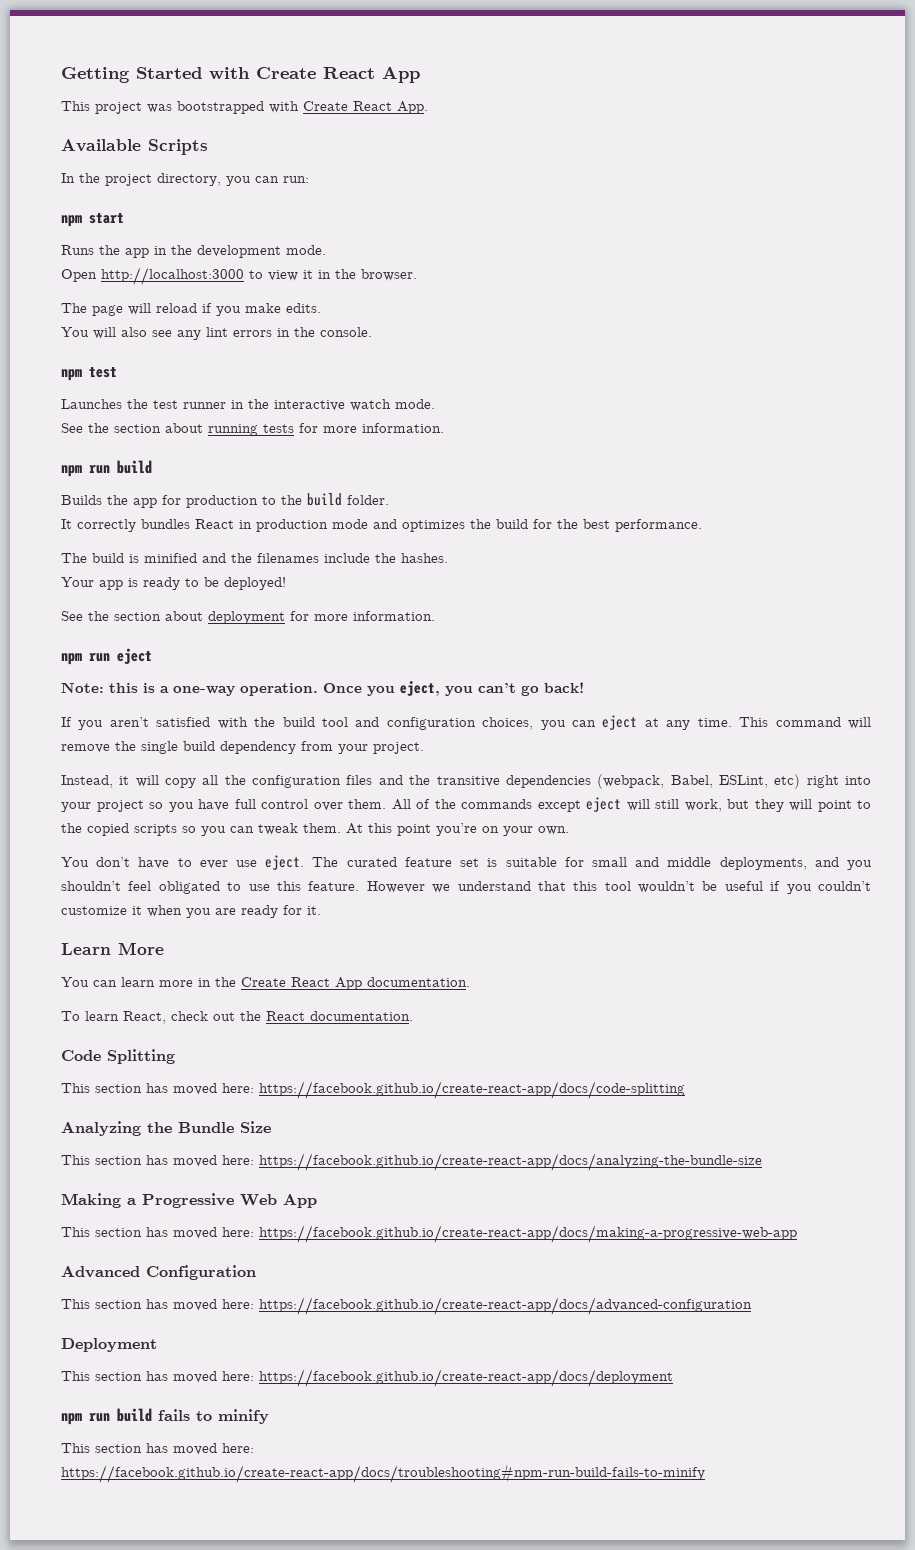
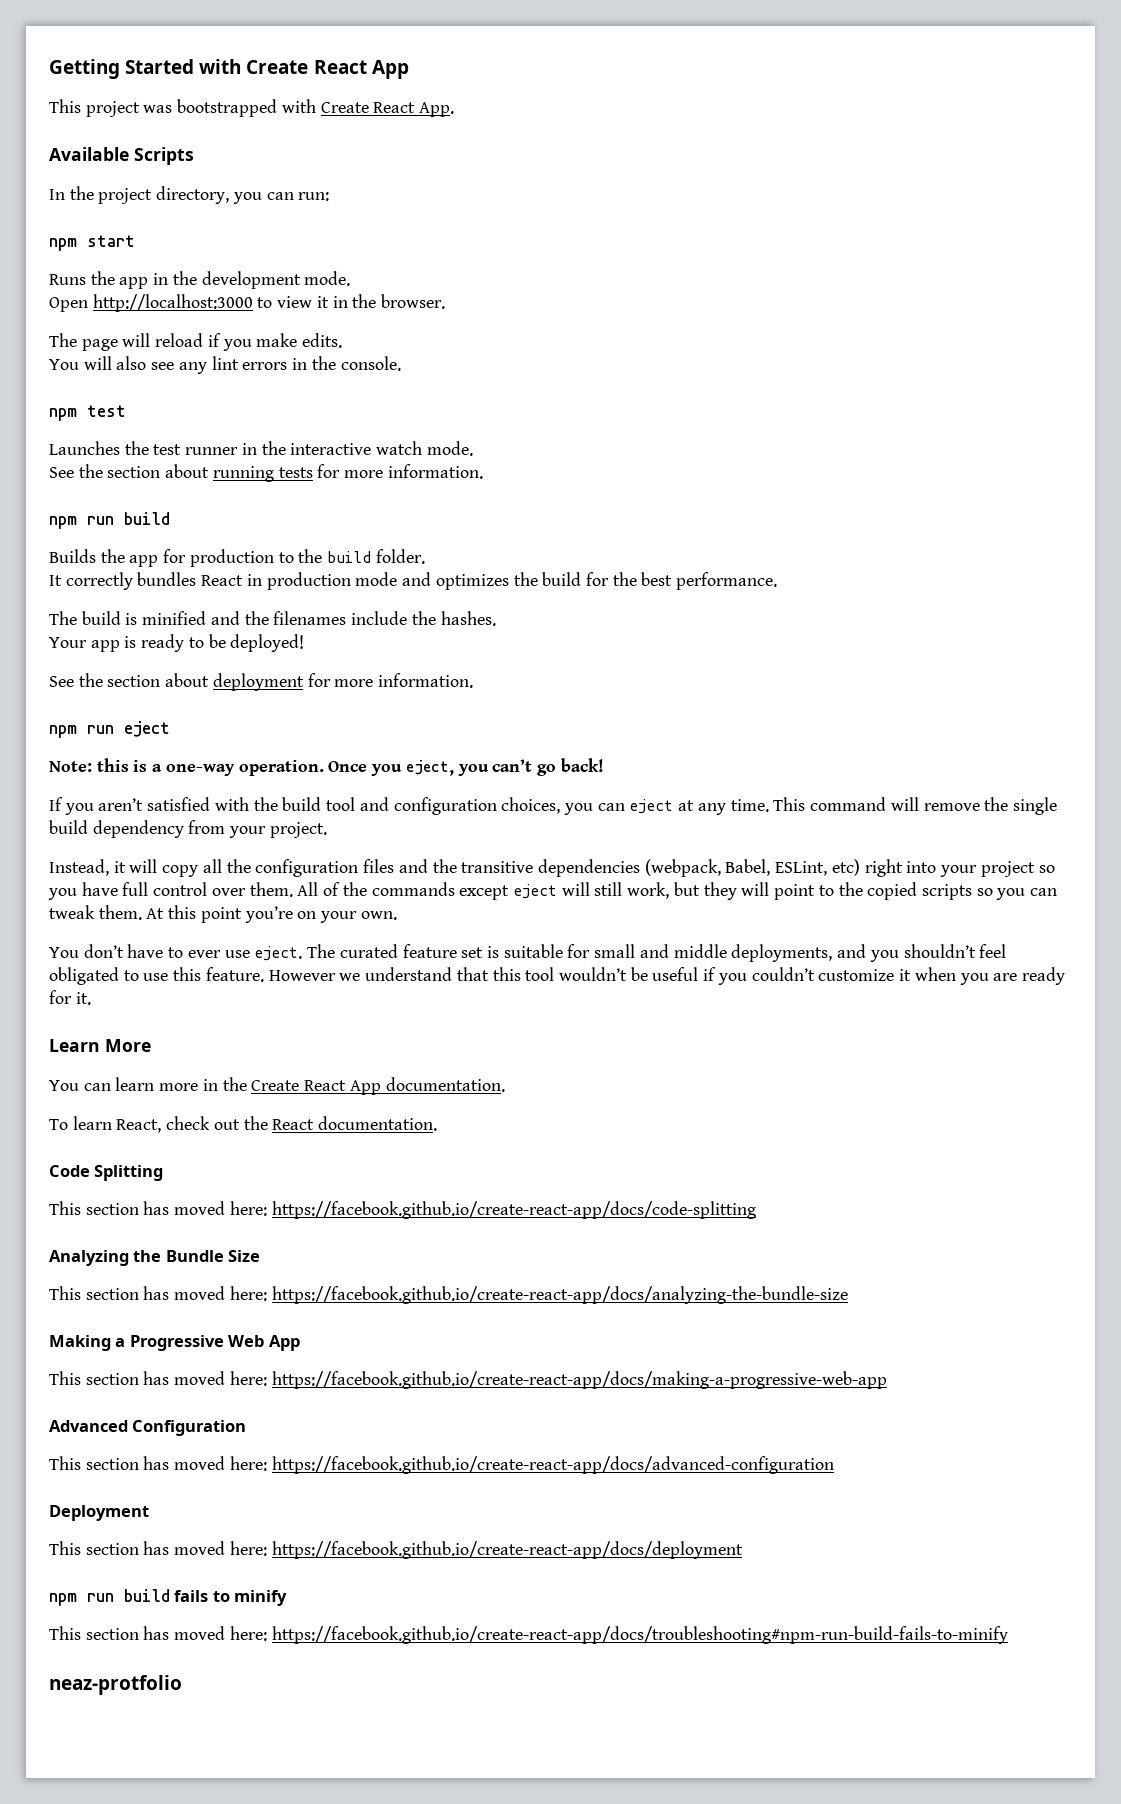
+ neaz-protfolio

